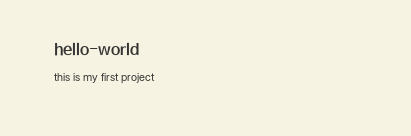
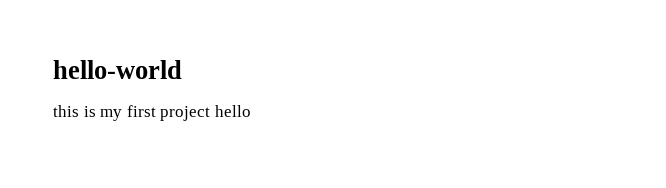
- this is my first project
+ this is my first project hello

